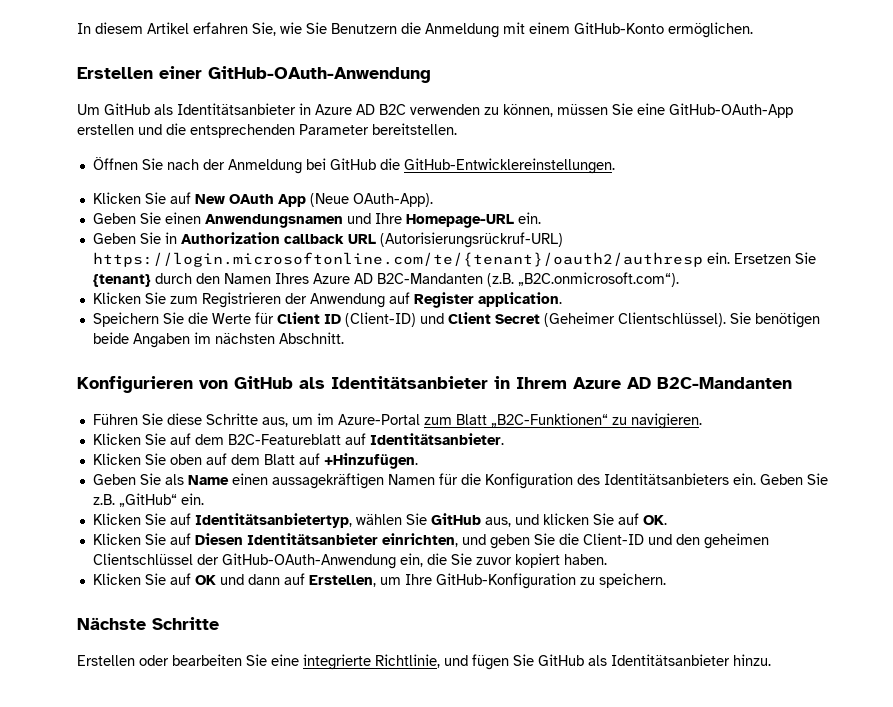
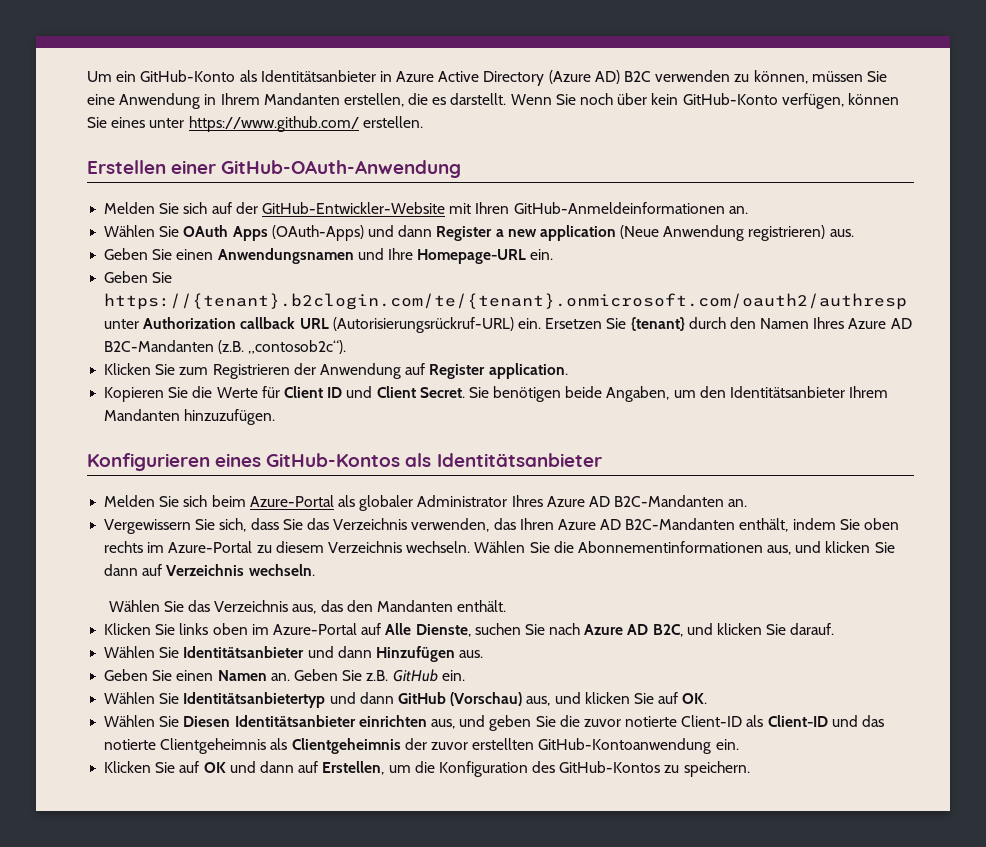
- In diesem Artikel erfahren Sie, wie Sie Benutzern die Anmeldung mit einem GitHub-Konto ermöglichen.
+ Um ein GitHub-Konto als Identitätsanbieter in Azure Active Directory (Azure AD) B2C verwenden zu können, müssen Sie eine Anwendung in Ihrem Mandanten erstellen, die es darstellt. Wenn Sie noch über kein GitHub-Konto verfügen, können Sie eines unter https://www.github.com/ erstellen.
  Erstellen einer GitHub-OAuth-Anwendung
- Um GitHub als Identitätsanbieter in Azure AD B2C verwenden zu können, müssen Sie eine GitHub-OAuth-App erstellen und die entsprechenden Parameter bereitstellen.
- Öffnen Sie nach der Anmeldung bei GitHub die GitHub-Entwicklereinstellungen.
- Klicken Sie auf New OAuth App (Neue OAuth-App).
+ Melden Sie sich auf der GitHub-Entwickler-Website mit Ihren GitHub-Anmeldeinformationen an.
+ Wählen Sie OAuth Apps (OAuth-Apps) und dann Register a new application (Neue Anwendung registrieren) aus.
- Geben Sie in Authorization callback URL (Autorisierungsrückruf-URL) https://login.microsoftonline.com/te/{tenant}/oauth2/authresp ein.
+ Geben Sie https://{tenant}.b2clogin.com/te/{tenant}.onmicrosoft.com/oauth2/authresp unter Authorization callback URL (Autorisierungsrückruf-URL) ein.
- Ersetzen Sie {tenant} durch den Namen Ihres Azure AD B2C-Mandanten (z.B. „B2C.onmicrosoft.com“).
+ Ersetzen Sie {tenant} durch den Namen Ihres Azure AD B2C-Mandanten (z.B. „contosob2c“).
- Speichern Sie die Werte für Client ID (Client-ID) und Client Secret (Geheimer Clientschlüssel). Sie benötigen beide Angaben im nächsten Abschnitt.
+ Kopieren Sie die Werte für Client ID und Client Secret. Sie benötigen beide Angaben, um den Identitätsanbieter Ihrem Mandanten hinzuzufügen.
- Konfigurieren von GitHub als Identitätsanbieter in Ihrem Azure AD B2C-Mandanten
- Führen Sie diese Schritte aus, um im Azure-Portal zum Blatt „B2C-Funktionen“ zu navigieren.
- Klicken Sie auf dem B2C-Featureblatt auf Identitätsanbieter.
- Klicken Sie oben auf dem Blatt auf +Hinzufügen.
- Geben Sie als Name einen aussagekräftigen Namen für die Konfiguration des Identitätsanbieters ein.
+ Konfigurieren eines GitHub-Kontos als Identitätsanbieter
+ Melden Sie sich beim Azure-Portal als globaler Administrator Ihres Azure AD B2C-Mandanten an.
+ Vergewissern Sie sich, dass Sie das Verzeichnis verwenden, das Ihren Azure AD B2C-Mandanten enthält, indem Sie oben rechts im Azure-Portal zu diesem Verzeichnis wechseln. Wählen Sie die Abonnementinformationen aus, und klicken Sie dann auf Verzeichnis wechseln.
+ Wählen Sie das Verzeichnis aus, das den Mandanten enthält.
+ Klicken Sie links oben im Azure-Portal auf Alle Dienste, suchen Sie nach Azure AD B2C, und klicken Sie darauf.
+ Wählen Sie Identitätsanbieter und dann Hinzufügen aus.
+ Geben Sie einen Namen an.
- Geben Sie z.B. „GitHub“ ein.
- Klicken Sie auf Identitätsanbietertyp, wählen Sie GitHub aus, und klicken Sie auf OK.
+ Geben Sie z.B. GitHub ein.
+ Wählen Sie Identitätsanbietertyp und dann GitHub (Vorschau) aus, und klicken Sie auf OK.
- Klicken Sie auf Diesen Identitätsanbieter einrichten, und geben Sie die Client-ID und den geheimen Clientschlüssel der GitHub-OAuth-Anwendung ein, die Sie zuvor kopiert haben.
+ Wählen Sie Diesen Identitätsanbieter einrichten aus, und geben Sie die zuvor notierte Client-ID als Client-ID und das notierte Clientgeheimnis als Clientgeheimnis der zuvor erstellten GitHub-Kontoanwendung ein.
- Klicken Sie auf OK und dann auf Erstellen, um Ihre GitHub-Konfiguration zu speichern.
- Nächste Schritte
- Erstellen oder bearbeiten Sie eine integrierte Richtlinie, und fügen Sie GitHub als Identitätsanbieter hinzu.
+ Klicken Sie auf OK und dann auf Erstellen, um die Konfiguration des GitHub-Kontos zu speichern.

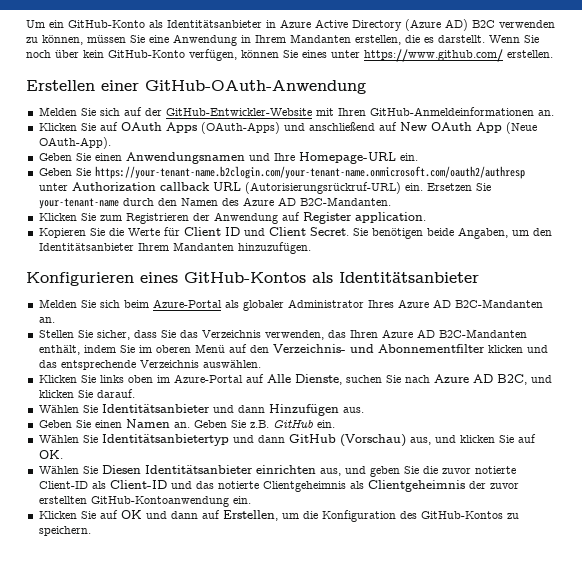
- Wählen Sie OAuth Apps (OAuth-Apps) und dann Register a new application (Neue Anwendung registrieren) aus.
+ Klicken Sie auf OAuth Apps (OAuth-Apps) und anschließend auf New OAuth App (Neue OAuth-App).
- Geben Sie https://{tenant}.b2clogin.com/te/{tenant}.onmicrosoft.com/oauth2/authresp unter Authorization callback URL (Autorisierungsrückruf-URL) ein.
+ Geben Sie https://your-tenant-name.b2clogin.com/your-tenant-name.onmicrosoft.com/oauth2/authresp unter Authorization callback URL (Autorisierungsrückruf-URL) ein.
- Ersetzen Sie {tenant} durch den Namen Ihres Azure AD B2C-Mandanten (z.B. „contosob2c“).
+ Ersetzen Sie your-tenant-name durch den Namen des Azure AD B2C-Mandanten.
- Vergewissern Sie sich, dass Sie das Verzeichnis verwenden, das Ihren Azure AD B2C-Mandanten enthält, indem Sie oben rechts im Azure-Portal zu diesem Verzeichnis wechseln. Wählen Sie die Abonnementinformationen aus, und klicken Sie dann auf Verzeichnis wechseln.
- Wählen Sie das Verzeichnis aus, das den Mandanten enthält.
+ Stellen Sie sicher, dass Sie das Verzeichnis verwenden, das Ihren Azure AD B2C-Mandanten enthält, indem Sie im oberen Menü auf den Verzeichnis- und Abonnementfilter klicken und das entsprechende Verzeichnis auswählen.

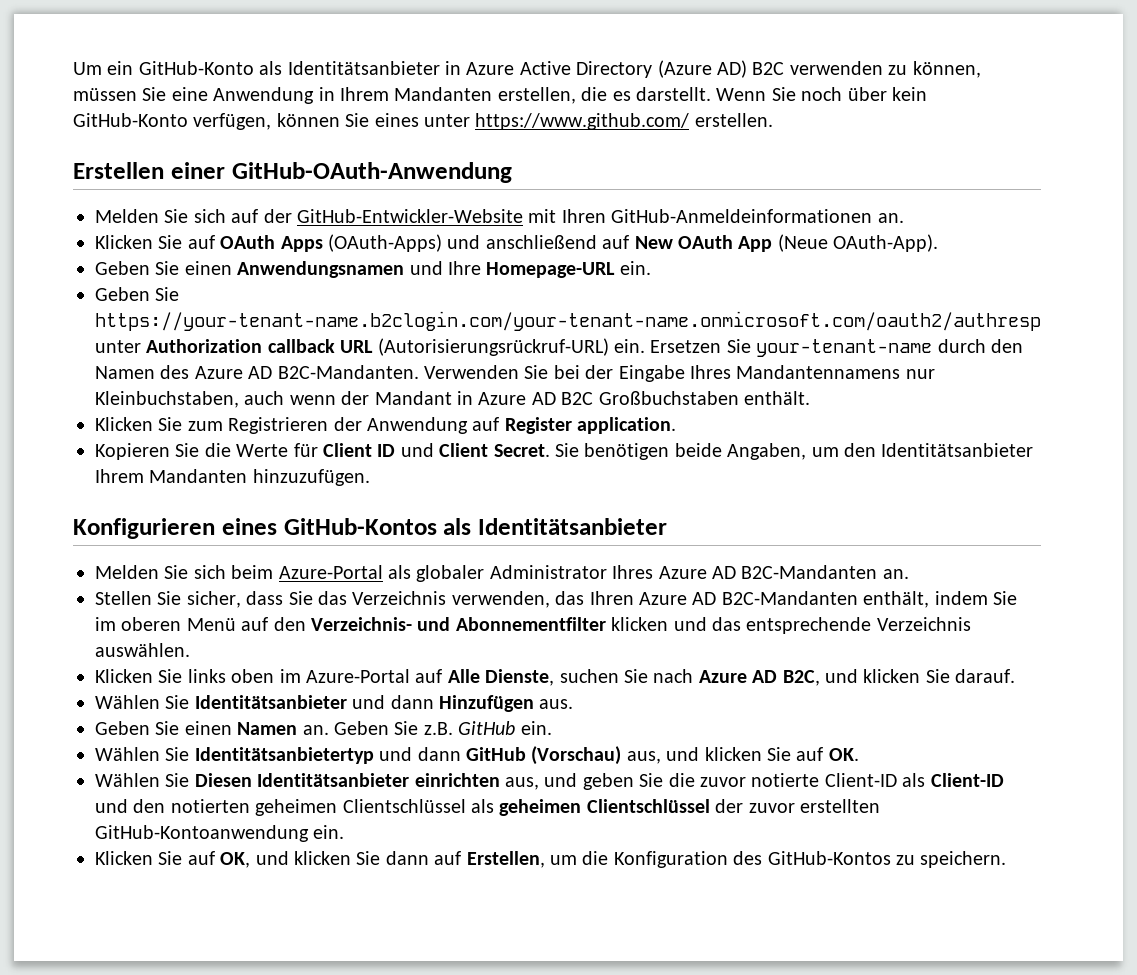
+ Verwenden Sie bei der Eingabe Ihres Mandantennamens nur Kleinbuchstaben, auch wenn der Mandant in Azure AD B2C Großbuchstaben enthält.
- Wählen Sie Diesen Identitätsanbieter einrichten aus, und geben Sie die zuvor notierte Client-ID als Client-ID und das notierte Clientgeheimnis als Clientgeheimnis der zuvor erstellten GitHub-Kontoanwendung ein.
+ Wählen Sie Diesen Identitätsanbieter einrichten aus, und geben Sie die zuvor notierte Client-ID als Client-ID und den notierten geheimen Clientschlüssel als geheimen Clientschlüssel der zuvor erstellten GitHub-Kontoanwendung ein.
- Klicken Sie auf OK und dann auf Erstellen, um die Konfiguration des GitHub-Kontos zu speichern.
+ Klicken Sie auf OK, und klicken Sie dann auf Erstellen, um die Konfiguration des GitHub-Kontos zu speichern.

